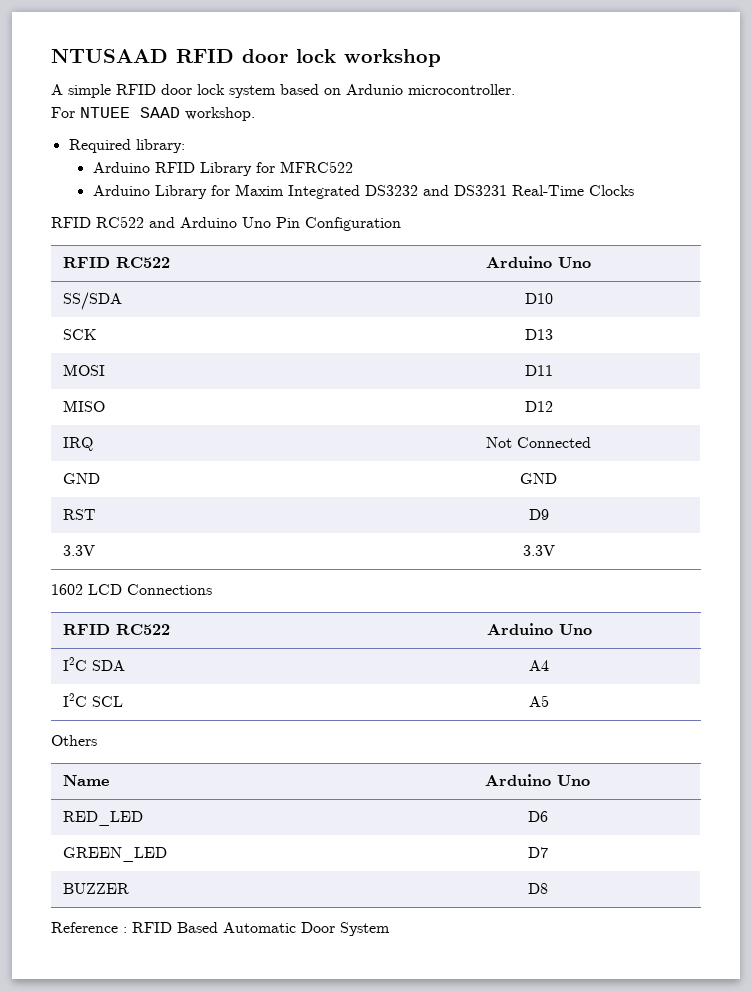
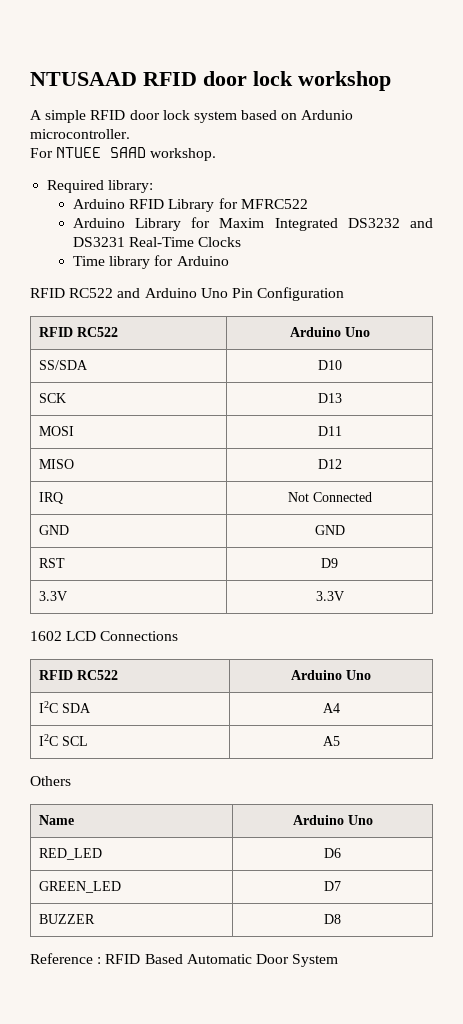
+ Time library for Arduino

